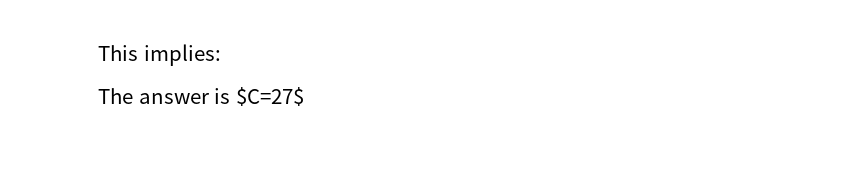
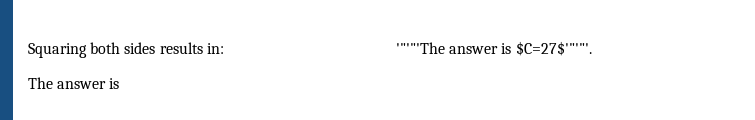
- This implies:
+ Squaring both sides results in:
- The answer is $C=27$
+ The answer is
+ '"'"'The answer is $C=27$'"'"'.

